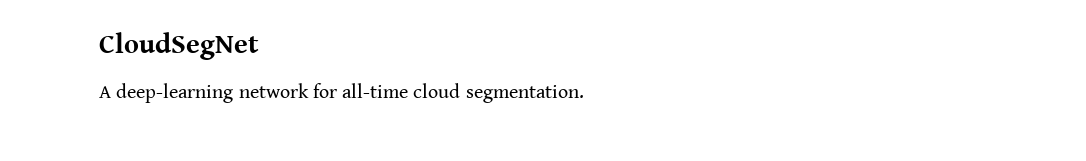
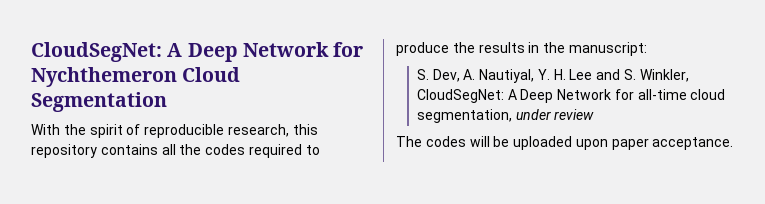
- CloudSegNet
- A deep-learning network for all-time cloud segmentation.
+ CloudSegNet: A Deep Network for Nychthemeron Cloud Segmentation
+ With the spirit of reproducible research, this repository contains all the codes required to produce the results in the manuscript:
+ S. Dev, A. Nautiyal, Y. H. Lee and S. Winkler, CloudSegNet: A Deep Network for all-time cloud segmentation, under review
+ The codes will be uploaded upon paper acceptance.

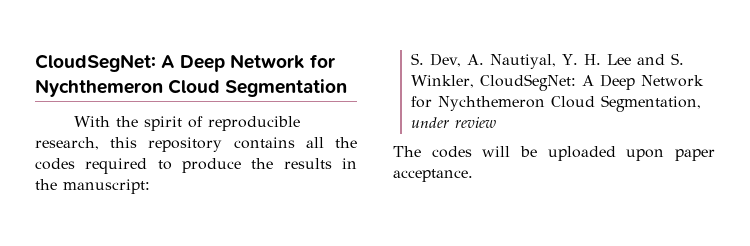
- S. Dev, A. Nautiyal, Y. H. Lee and S. Winkler, CloudSegNet: A Deep Network for all-time cloud segmentation, under review
+ S. Dev, A. Nautiyal, Y. H. Lee and S. Winkler, CloudSegNet: A Deep Network for Nychthemeron Cloud Segmentation, under review

